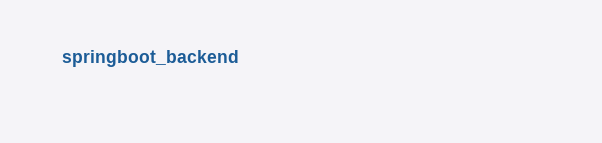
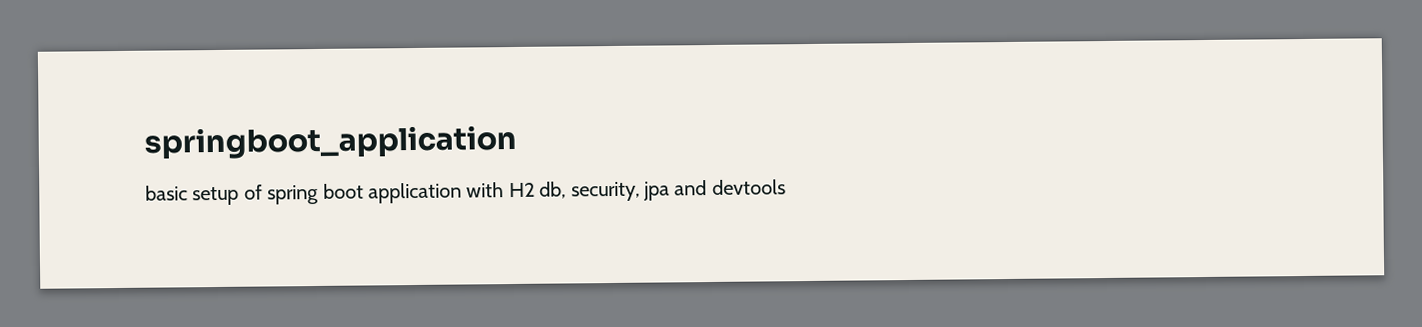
- springboot_backend
+ springboot_application
+ basic setup of spring boot application with H2 db, security, jpa and devtools

